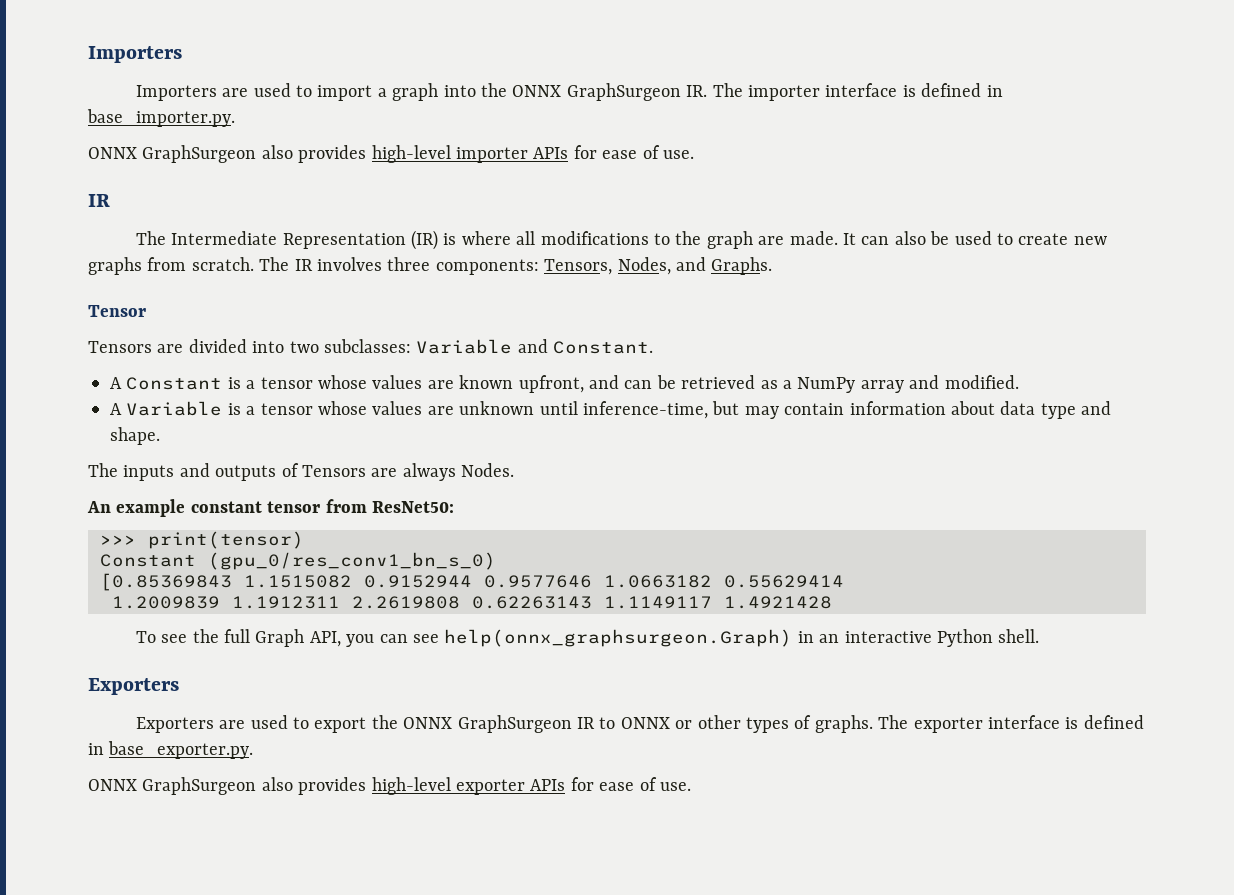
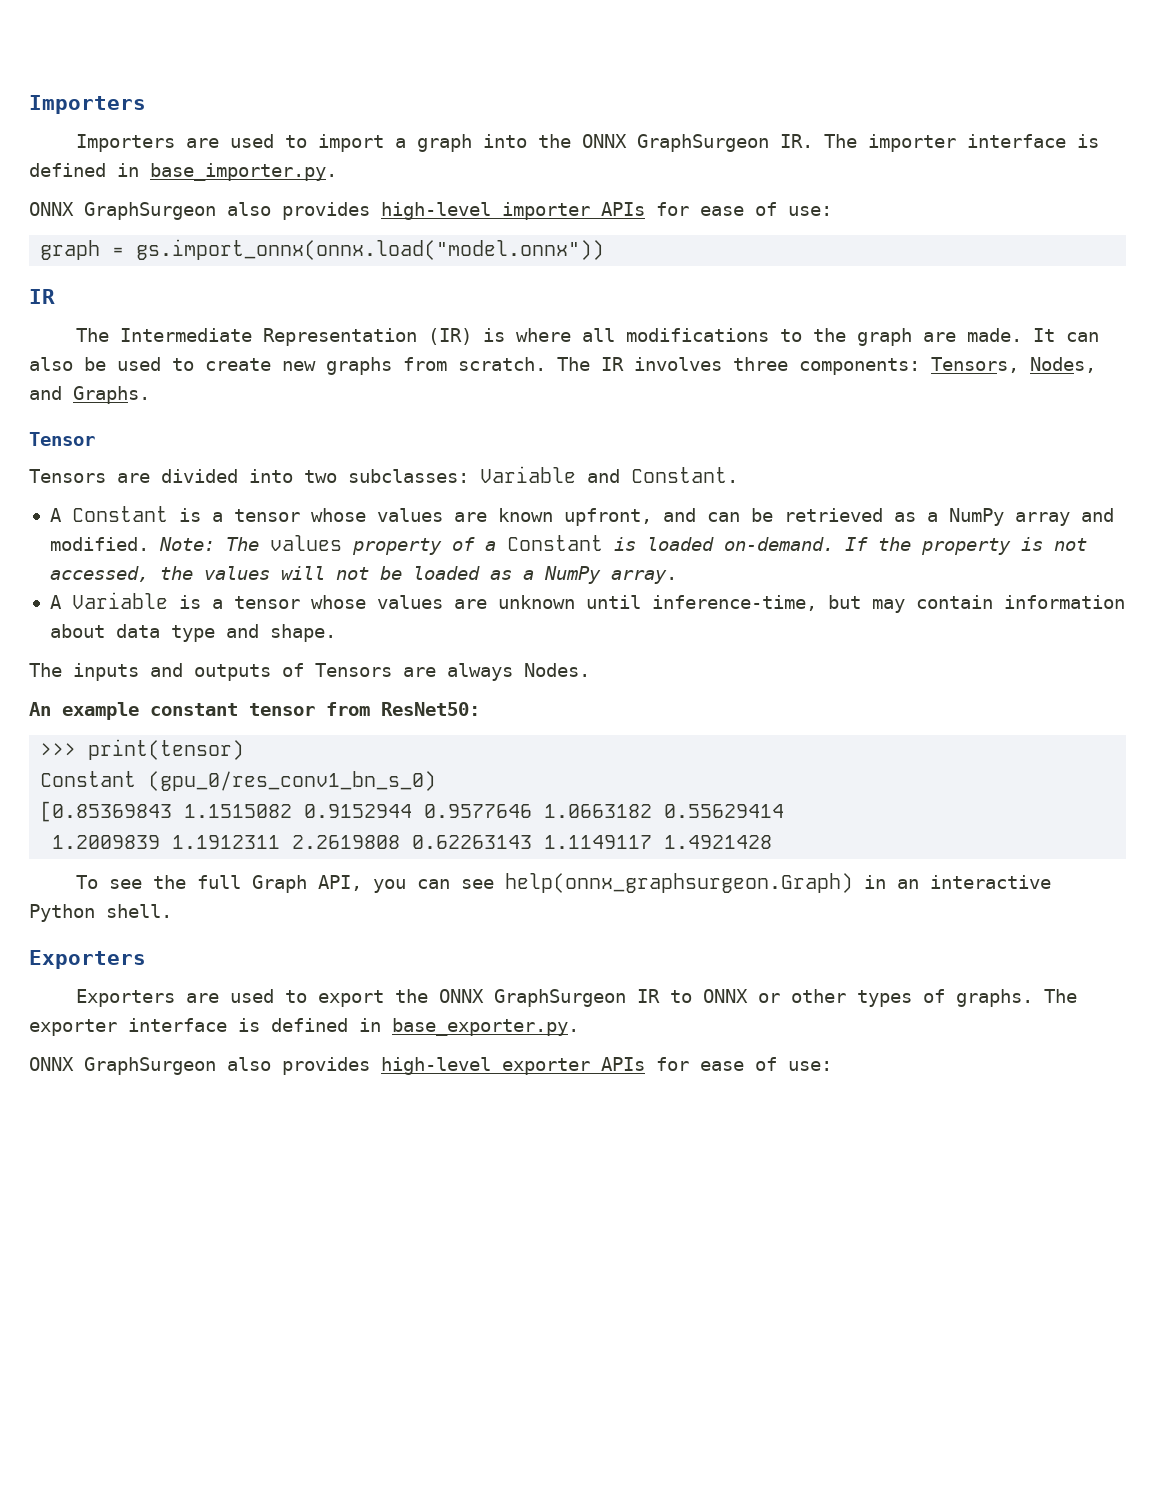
- ONNX GraphSurgeon also provides high-level importer APIs for ease of use.
+ ONNX GraphSurgeon also provides high-level importer APIs for ease of use:
+ graph = gs.import_onnx(onnx.load("model.onnx"))
+ Note: The values property of a Constant is loaded on-demand. If the property is not accessed, the values will not be loaded as a NumPy array.
- ONNX GraphSurgeon also provides high-level exporter APIs for ease of use.
+ ONNX GraphSurgeon also provides high-level exporter APIs for ease of use:

